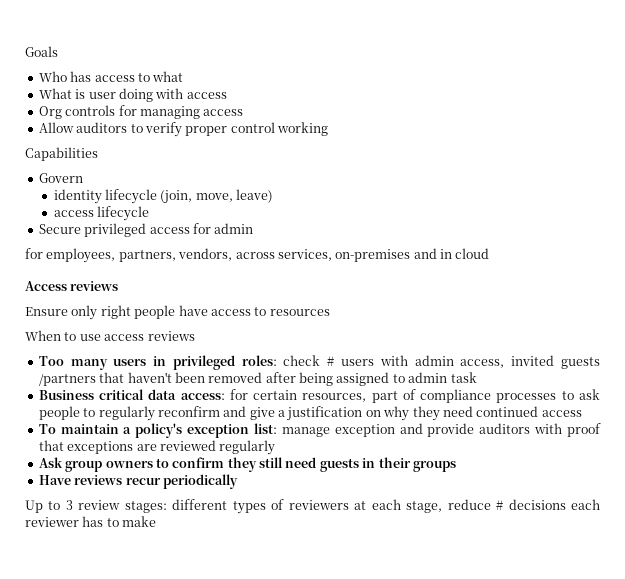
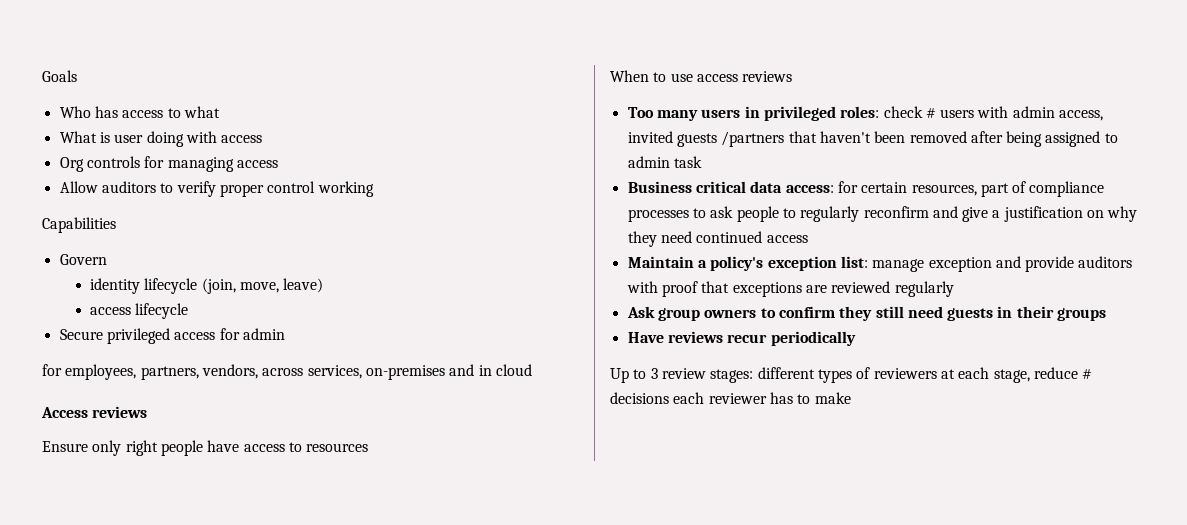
- To maintain a policy's exception list: manage exception and provide auditors with proof that exceptions are reviewed regularly
+ Maintain a policy's exception list: manage exception and provide auditors with proof that exceptions are reviewed regularly

